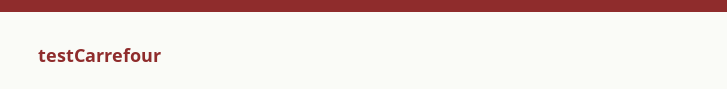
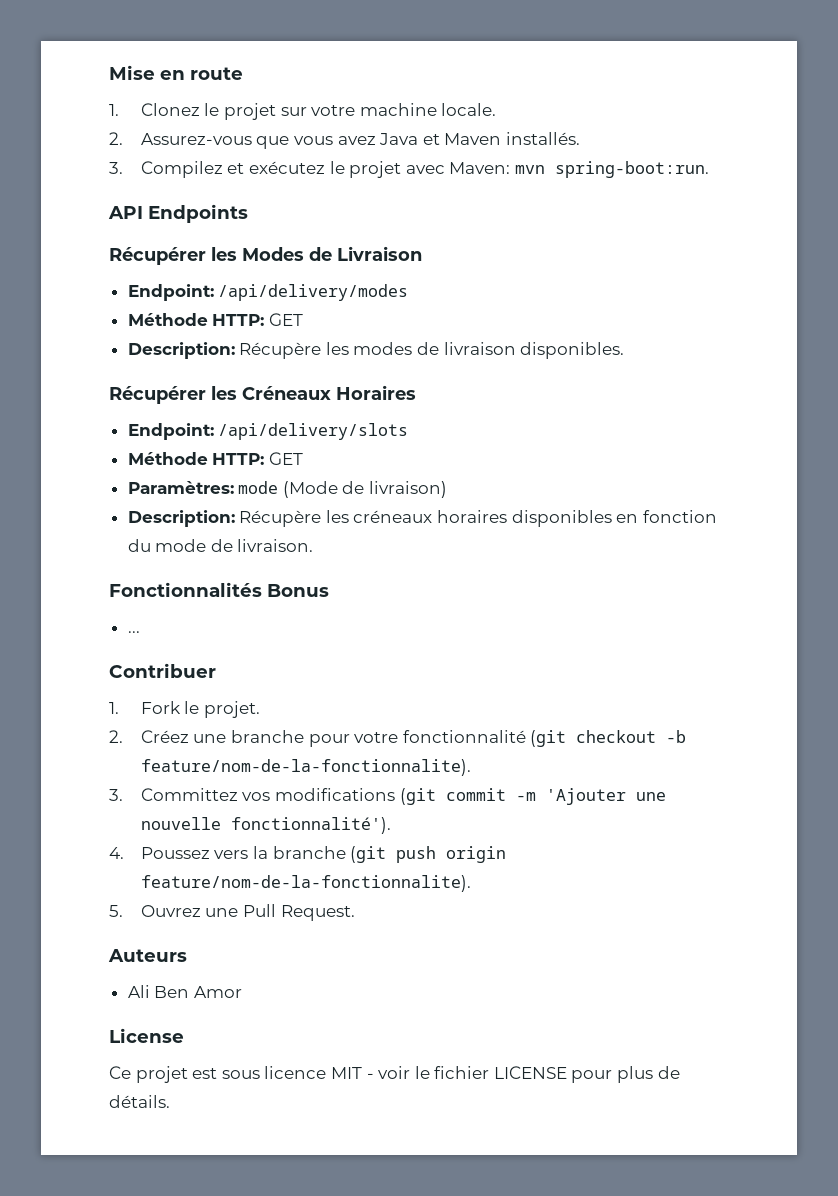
- testCarrefour
+ Mise en route
+ 1. Clonez le projet sur votre machine locale.
+ 2. Assurez-vous que vous avez Java et Maven installés.
+ 3. Compilez et exécutez le projet avec Maven: mvn spring-boot:run.
+ API Endpoints
+ Récupérer les Modes de Livraison
+ Endpoint: /api/delivery/modes
+ Méthode HTTP: GET
+ Description: Récupère les modes de livraison disponibles.
+ Récupérer les Créneaux Horaires
+ Endpoint: /api/delivery/slots
+ Méthode HTTP: GET
+ Paramètres: mode (Mode de livraison)
+ Description: Récupère les créneaux horaires disponibles en fonction du mode de livraison.
+ Fonctionnalités Bonus
+ ...
+ Contribuer
+ 1. Fork le projet.
+ 2. Créez une branche pour votre fonctionnalité (git checkout -b feature/nom-de-la-fonctionnalite).
+ 3. Committez vos modifications (git commit -m 'Ajouter une nouvelle fonctionnalité').
+ 4. Poussez vers la branche (git push origin feature/nom-de-la-fonctionnalite).
+ 5. Ouvrez une Pull Request.
+ Auteurs
+ Ali Ben Amor
+ License
+ Ce projet est sous licence MIT - voir le fichier LICENSE pour plus de détails.

